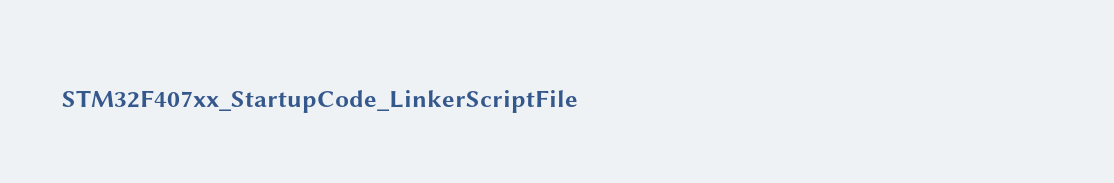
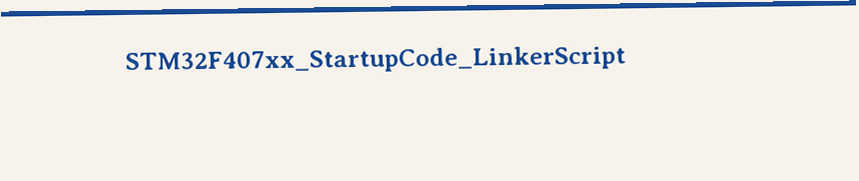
- STM32F407xx_StartupCode_LinkerScriptFile
+ STM32F407xx_StartupCode_LinkerScript

